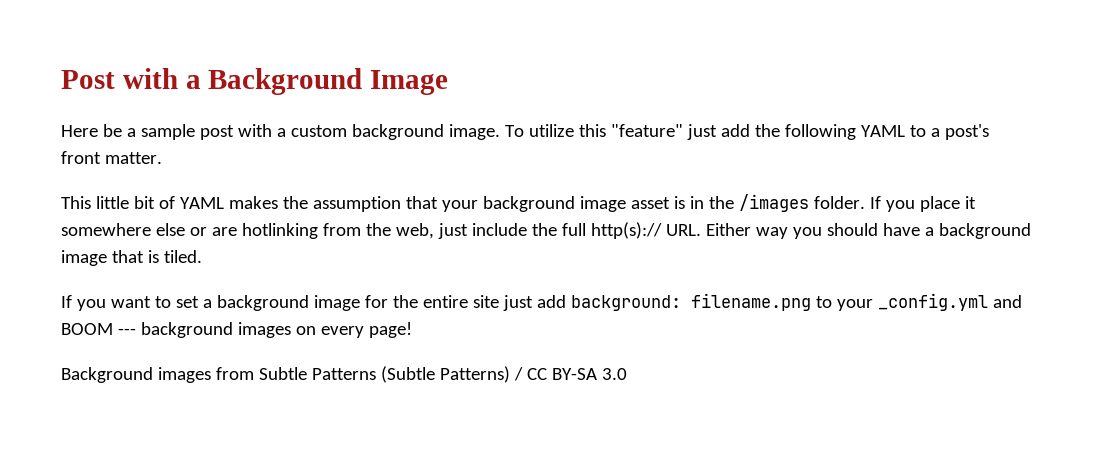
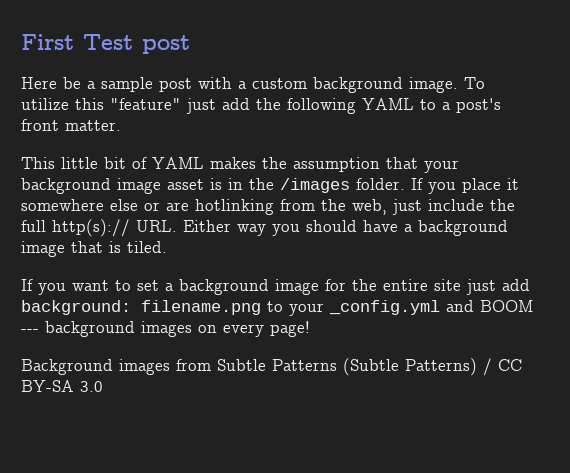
- Post with a Background Image
+ First Test post

